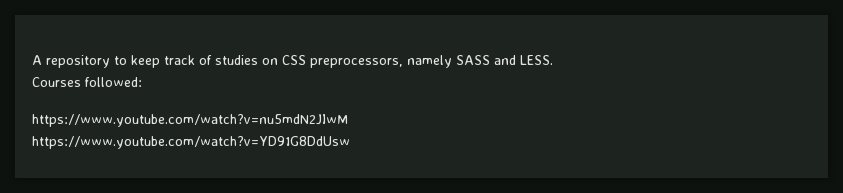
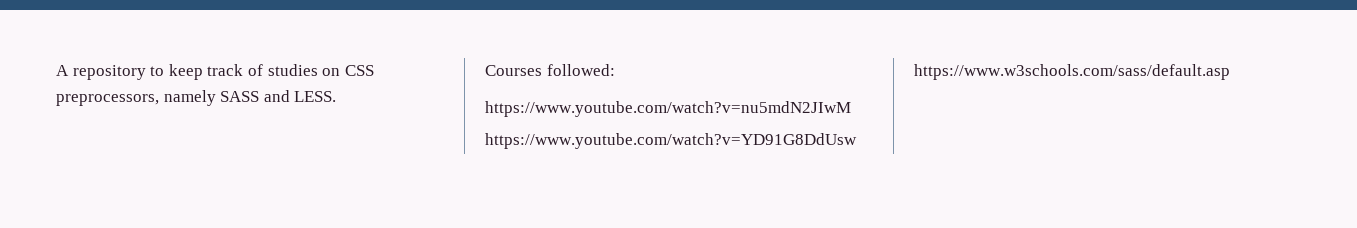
- https://www.youtube.com/watch?v=YD91G8DdUsw
+ https://www.youtube.com/watch?v=YD91G8DdUsw https://www.w3schools.com/sass/default.asp

